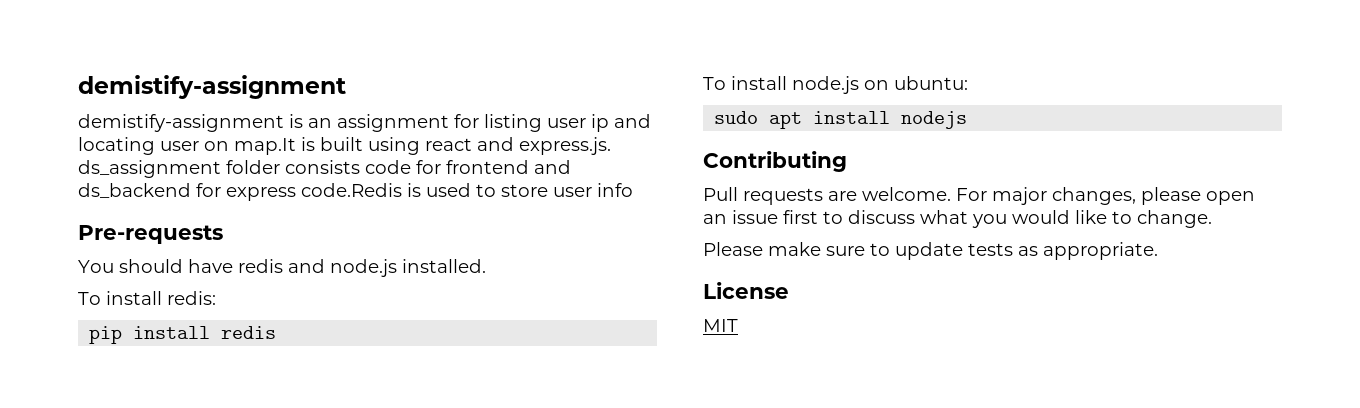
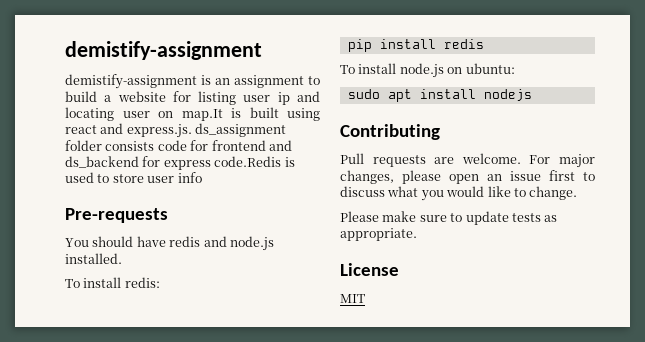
- demistify-assignment is an assignment for listing user ip and locating user on map.It is built using react and express.js. ds_assignment folder consists code for frontend and ds_backend for express code.Redis is used to store user info
+ demistify-assignment is an assignment to build a website for listing user ip and locating user on map.It is built using react and express.js. ds_assignment folder consists code for frontend and ds_backend for express code.Redis is used to store user info

